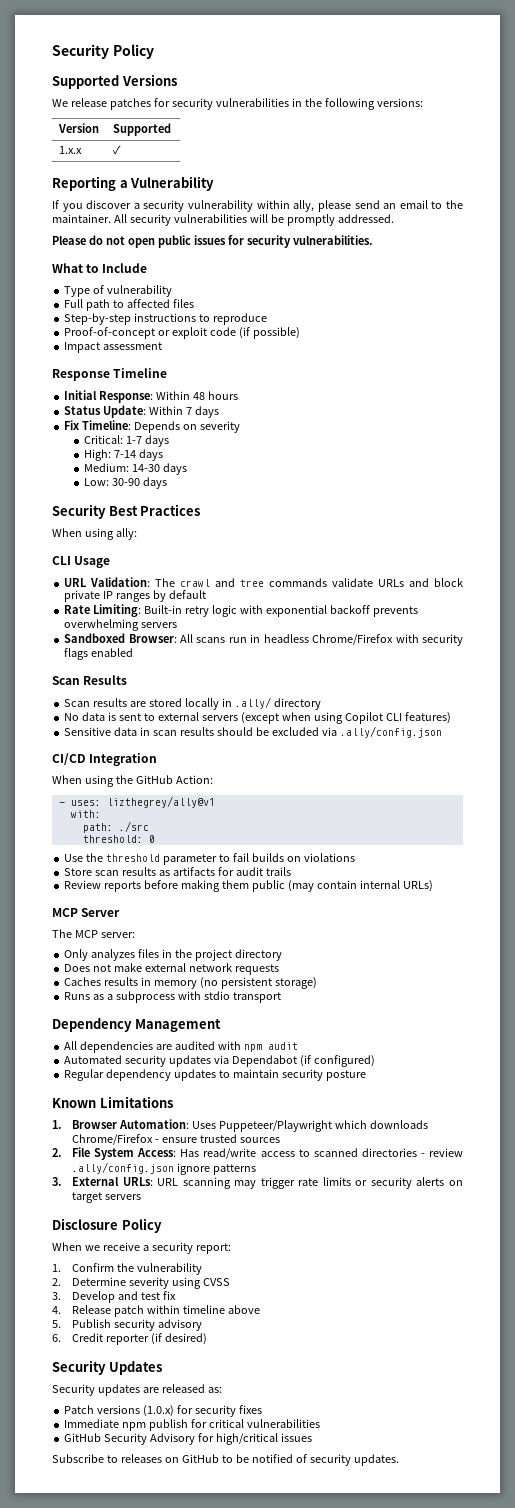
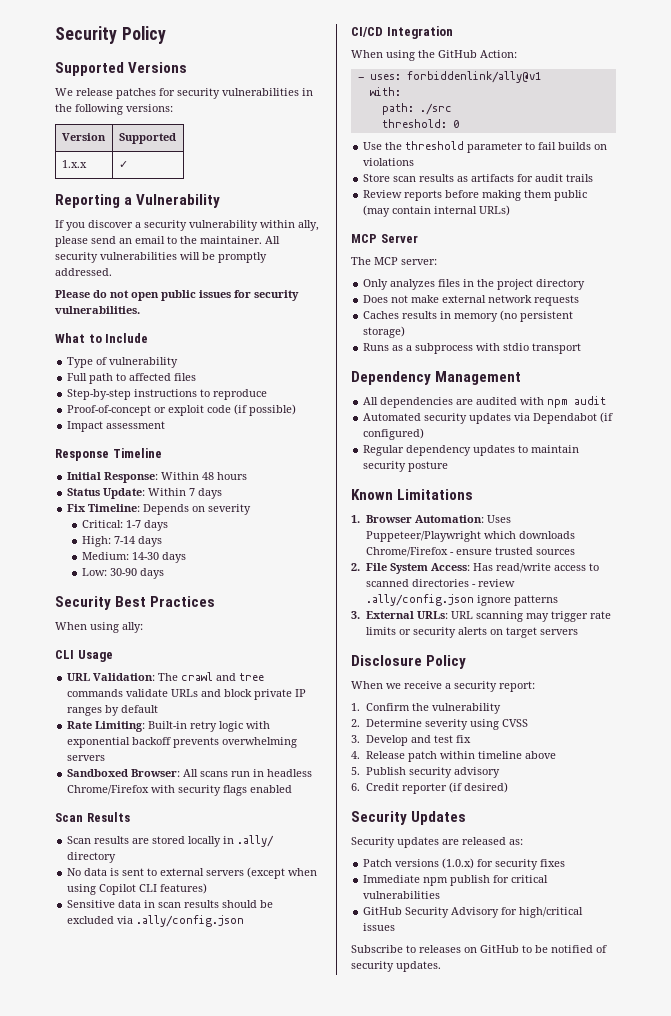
- - uses: lizthegrey/ally@v1
+ - uses: forbiddenlink/ally@v1

